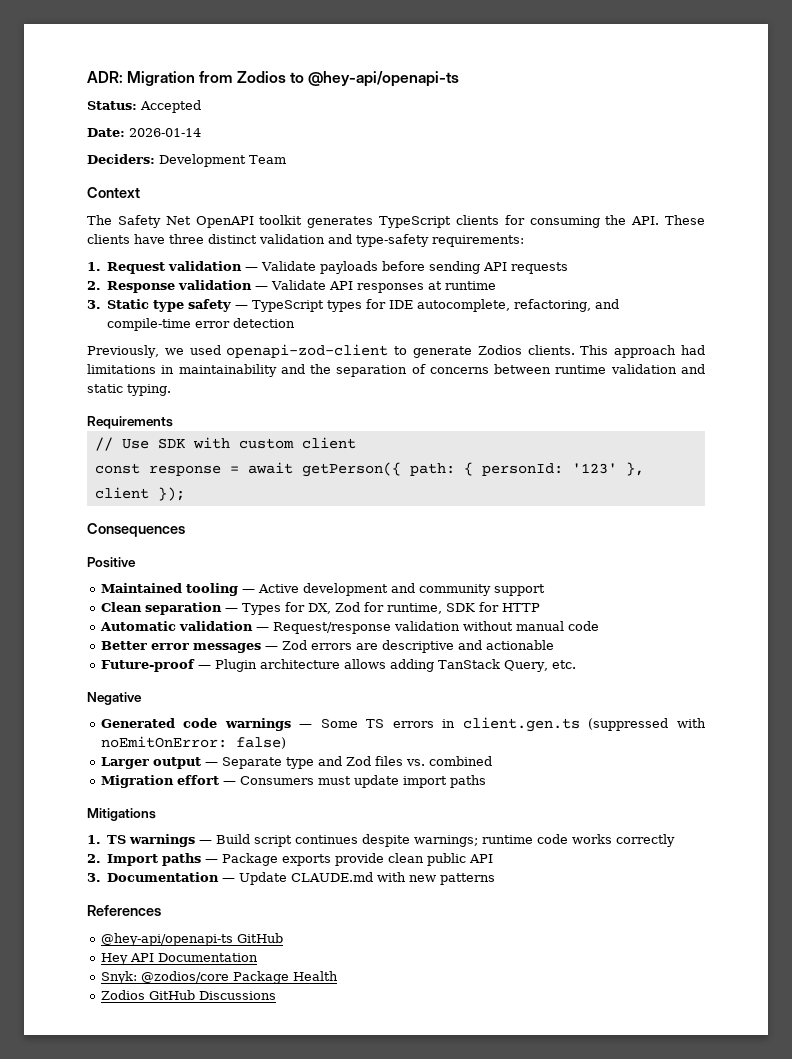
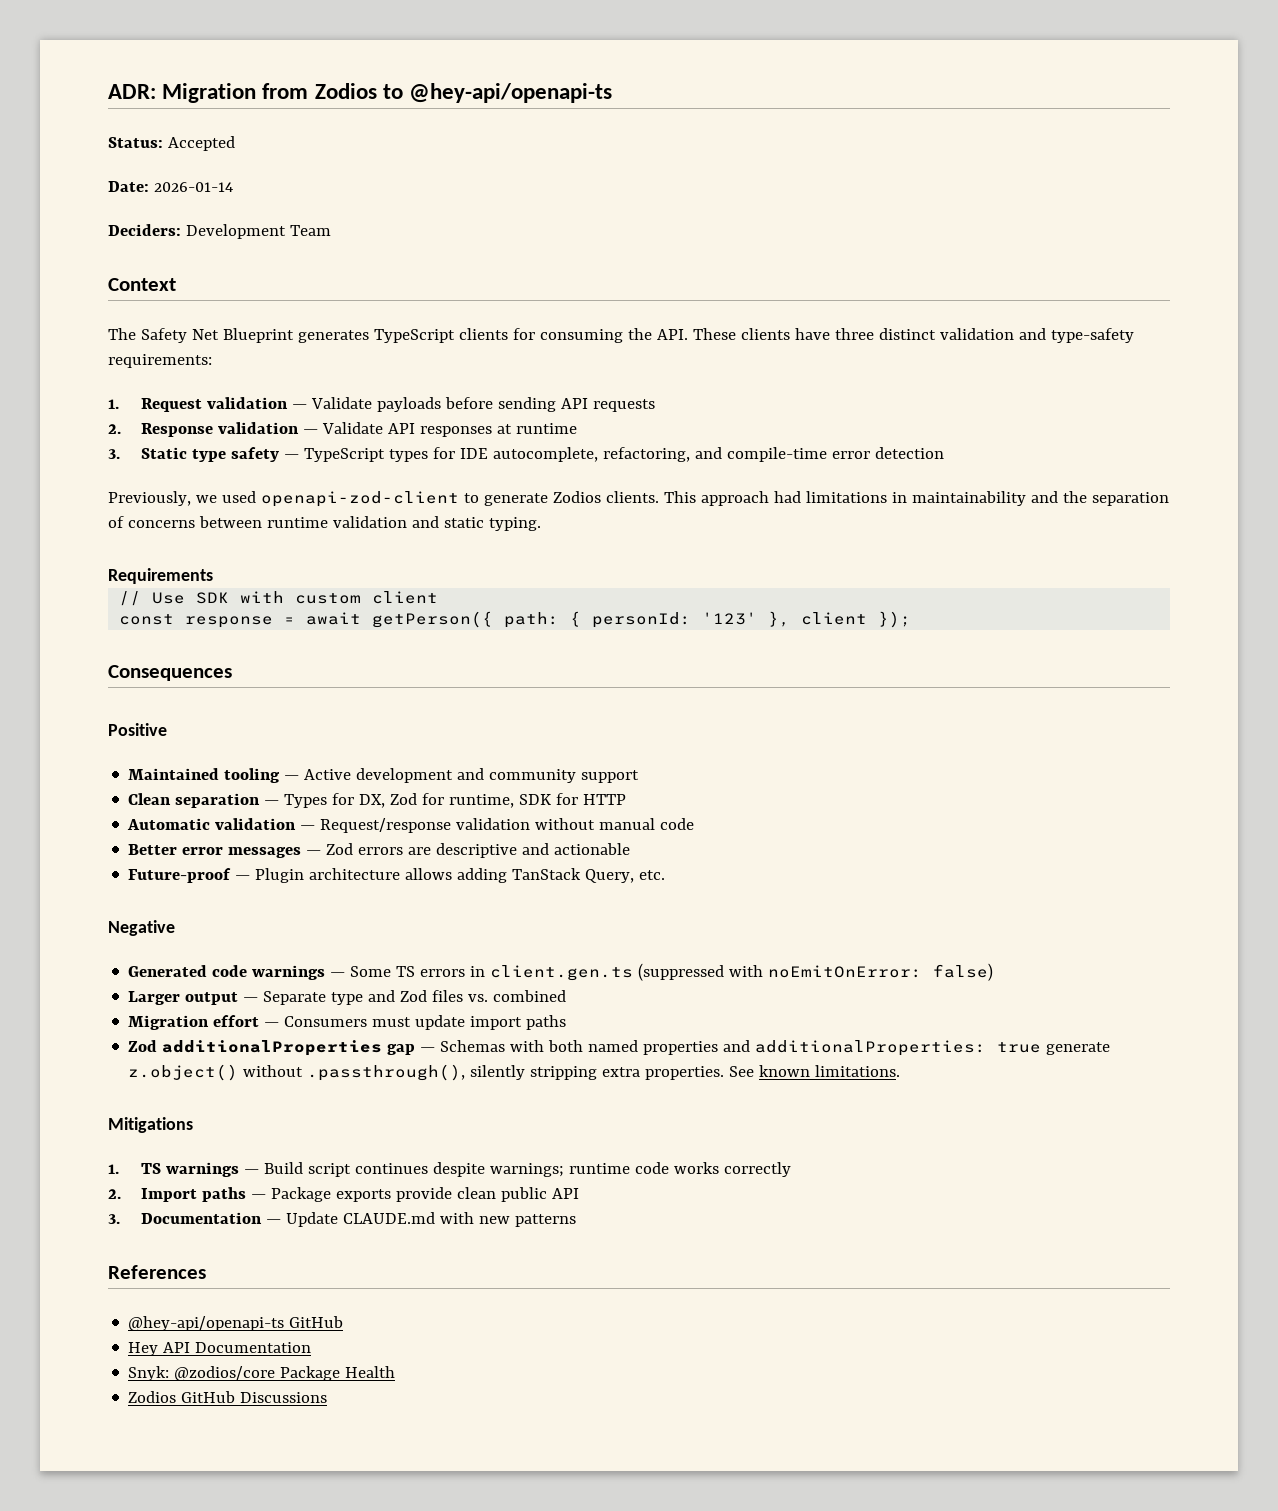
- The Safety Net OpenAPI toolkit generates TypeScript clients for consuming the API. These clients have three distinct validation and type-safety requirements:
+ The Safety Net Blueprint generates TypeScript clients for consuming the API. These clients have three distinct validation and type-safety requirements:
+ Zod additionalProperties gap — Schemas with both named properties and additionalProperties: true generate z.object() without .passthrough(), silently stripping extra properties. See known limitations.

